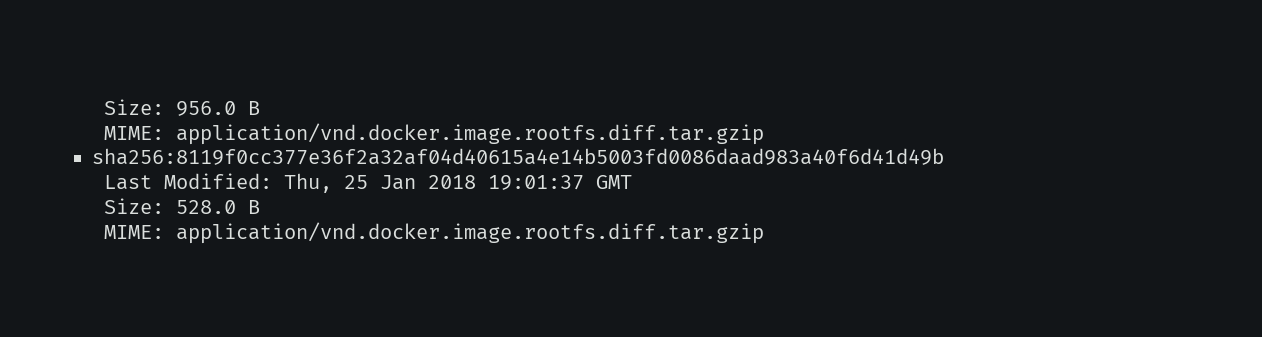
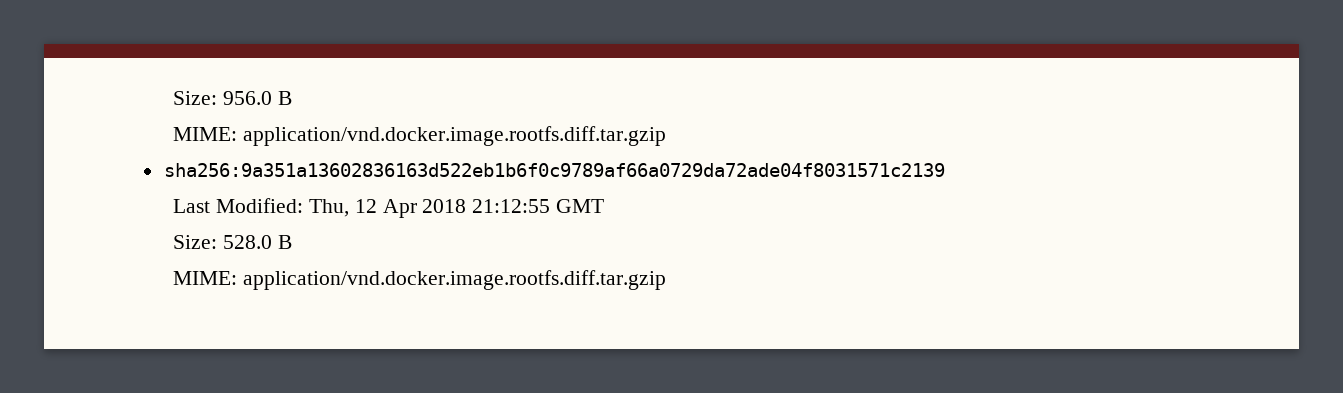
- sha256:8119f0cc377e36f2a32af04d40615a4e14b5003fd0086daad983a40f6d41d49b
+ sha256:9a351a13602836163d522eb1b6f0c9789af66a0729da72ade04f8031571c2139
- Last Modified: Thu, 25 Jan 2018 19:01:37 GMT
+ Last Modified: Thu, 12 Apr 2018 21:12:55 GMT

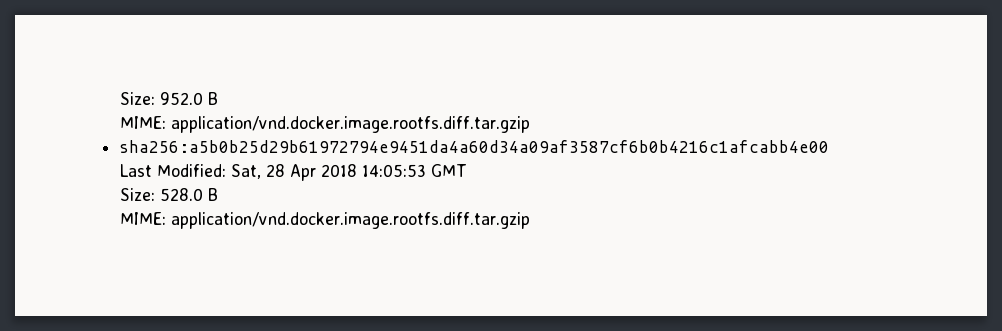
- Size: 956.0 B
+ Size: 952.0 B
- sha256:9a351a13602836163d522eb1b6f0c9789af66a0729da72ade04f8031571c2139
+ sha256:a5b0b25d29b61972794e9451da4a60d34a09af3587cf6b0b4216c1afcabb4e00
- Last Modified: Thu, 12 Apr 2018 21:12:55 GMT
+ Last Modified: Sat, 28 Apr 2018 14:05:53 GMT

